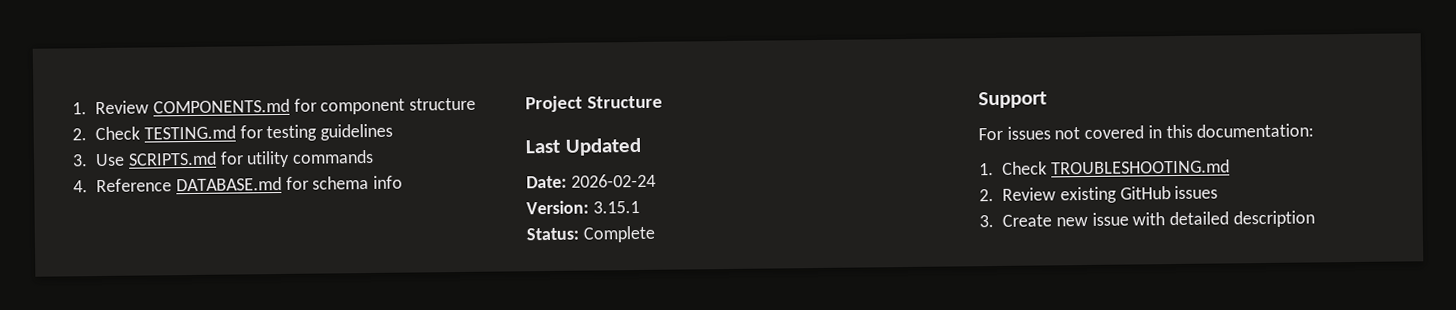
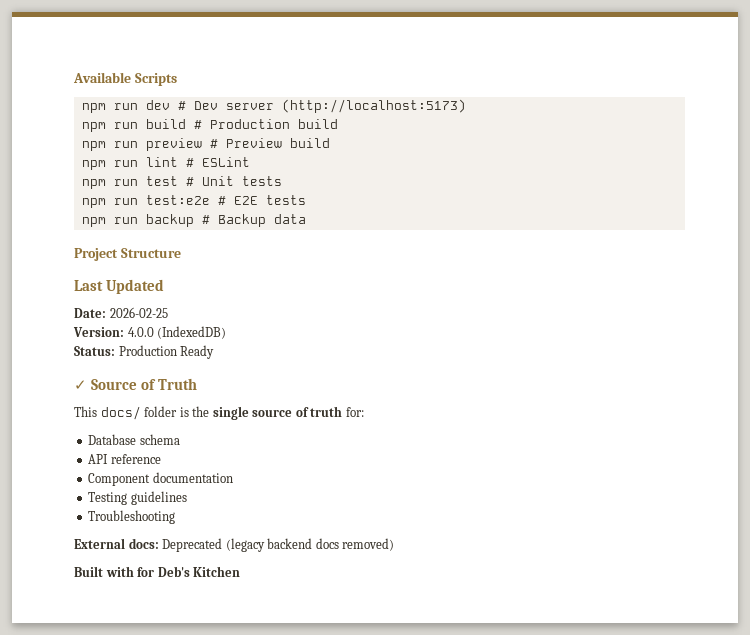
- 1. Review COMPONENTS.md for component structure
- 2. Check TESTING.md for testing guidelines
- 3. Use SCRIPTS.md for utility commands
- 4. Reference DATABASE.md for schema info
+ Available Scripts
+ npm run dev # Dev server (http://localhost:5173)
+ npm run build # Production build
+ npm run preview # Preview build
+ npm run lint # ESLint
+ npm run test # Unit tests
+ npm run test:e2e # E2E tests
+ npm run backup # Backup data
- Date: 2026-02-24
+ Date: 2026-02-25
- Version: 3.15.1
+ Version: 4.0.0 (IndexedDB)
- Status: Complete
- Support
- For issues not covered in this documentation:
- 1. Check TROUBLESHOOTING.md
- 2. Review existing GitHub issues
- 3. Create new issue with detailed description
+ Status: Production Ready
+ ✓ Source of Truth
+ This docs/ folder is the single source of truth for:
+ Database schema
+ API reference
+ Component documentation
+ Testing guidelines
+ Troubleshooting
+ External docs: Deprecated (legacy backend docs removed)
+ Built with for Deb's Kitchen

